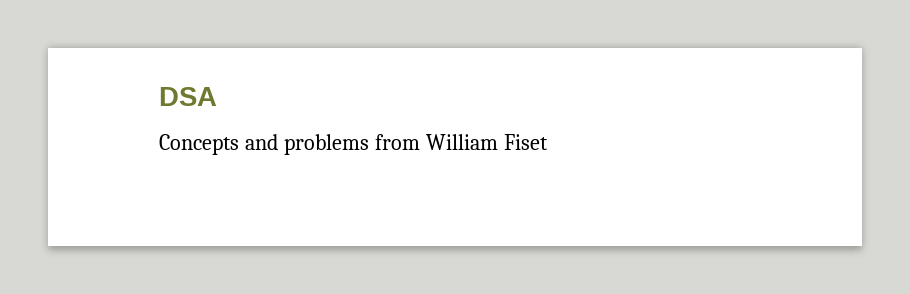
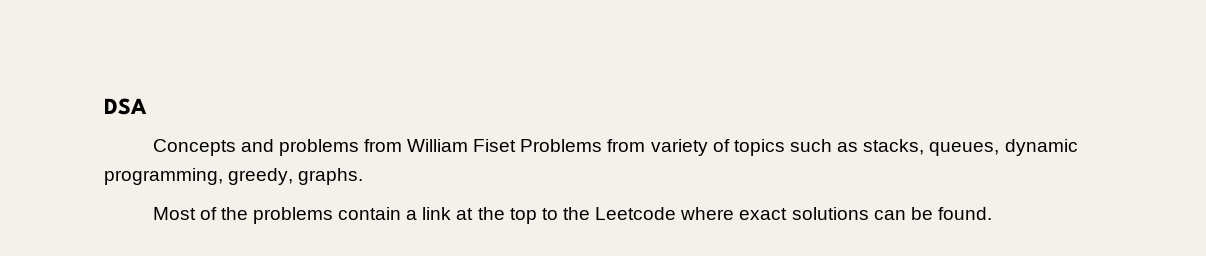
- Concepts and problems from William Fiset
+ Concepts and problems from William Fiset Problems from variety of topics such as stacks, queues, dynamic programming, greedy, graphs.
+ Most of the problems contain a link at the top to the Leetcode where exact solutions can be found.

